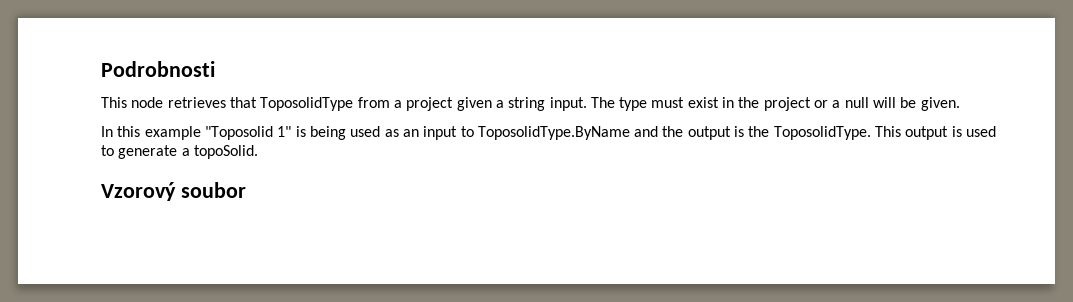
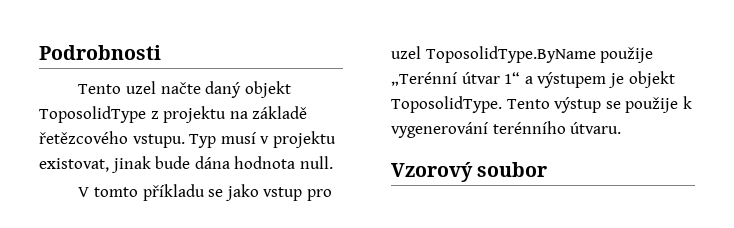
- This node retrieves that ToposolidType from a project given a string input. The type must exist in the project or a null will be given.
- In this example "Toposolid 1" is being used as an input to ToposolidType.ByName and the output is the ToposolidType. This output is used to generate a topoSolid.
+ Tento uzel načte daný objekt ToposolidType z projektu na základě řetězcového vstupu. Typ musí v projektu existovat, jinak bude dána hodnota null.
+ V tomto příkladu se jako vstup pro uzel ToposolidType.ByName použije „Terénní útvar 1“ a výstupem je objekt ToposolidType. Tento výstup se použije k vygenerování terénního útvaru.

